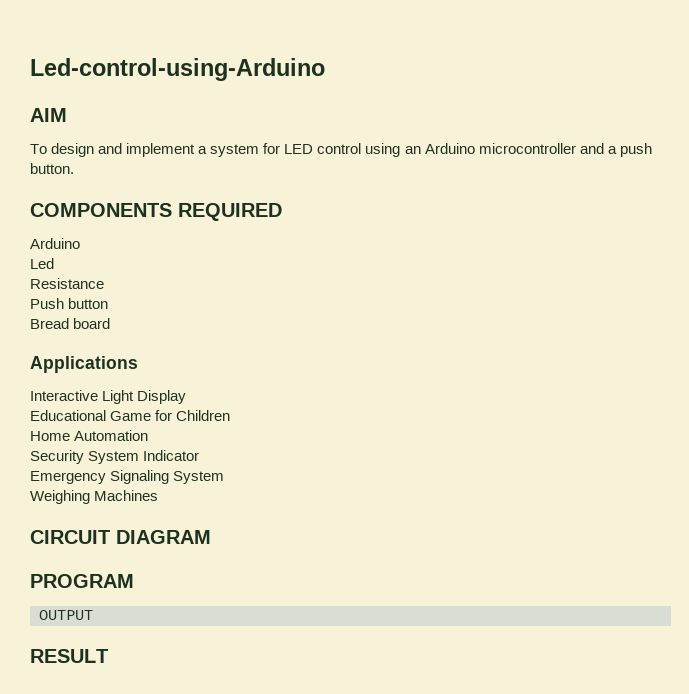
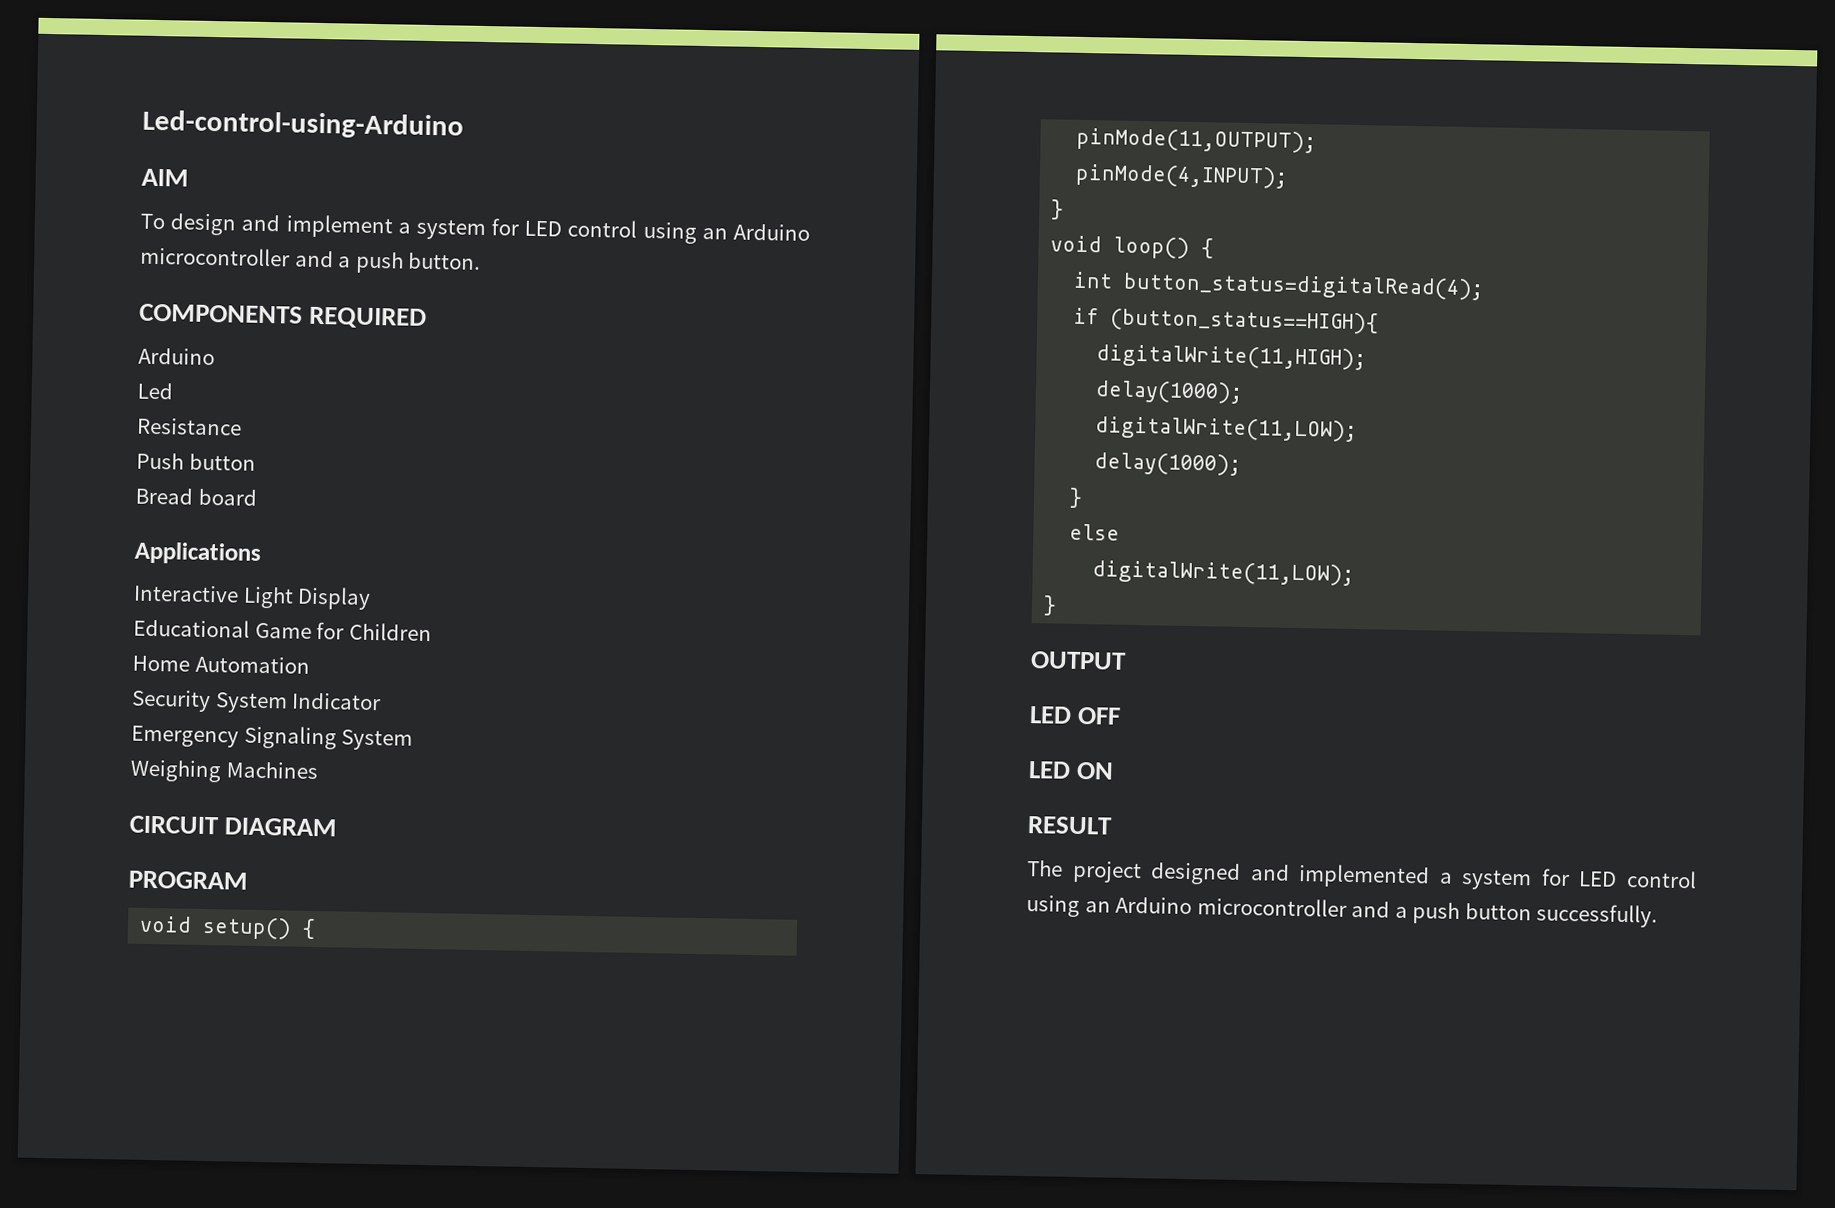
+ void setup() {
+ pinMode(11,OUTPUT);
+ pinMode(4,INPUT);
+ }
+ void loop() {
+ int button_status=digitalRead(4);
+ if (button_status==HIGH){
+ digitalWrite(11,HIGH);
+ delay(1000);
+ digitalWrite(11,LOW);
+ delay(1000);
+ }
+ else
+ digitalWrite(11,LOW);
+ }
  OUTPUT
+ LED OFF
+ LED ON
  RESULT
+ The project designed and implemented a system for LED control using an Arduino microcontroller and a push button successfully.

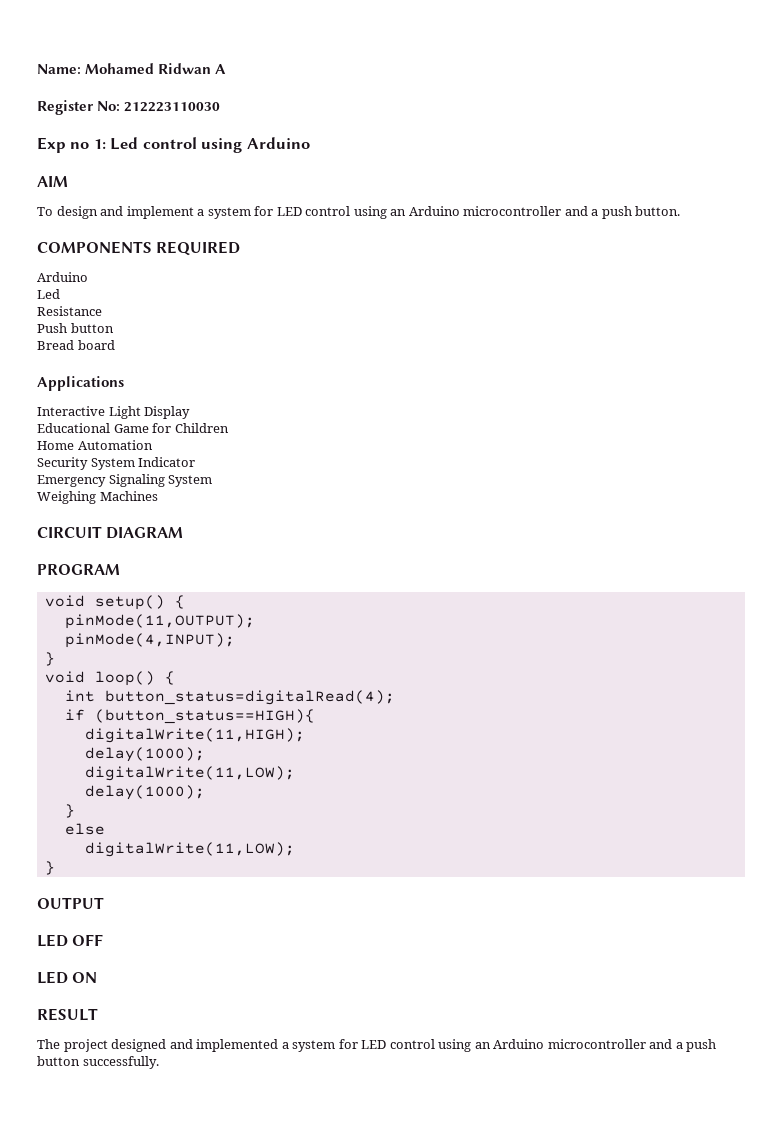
- Led-control-using-Arduino
+ Name: Mohamed Ridwan A
+ Register No: 212223110030
+ Exp no 1: Led control using Arduino

